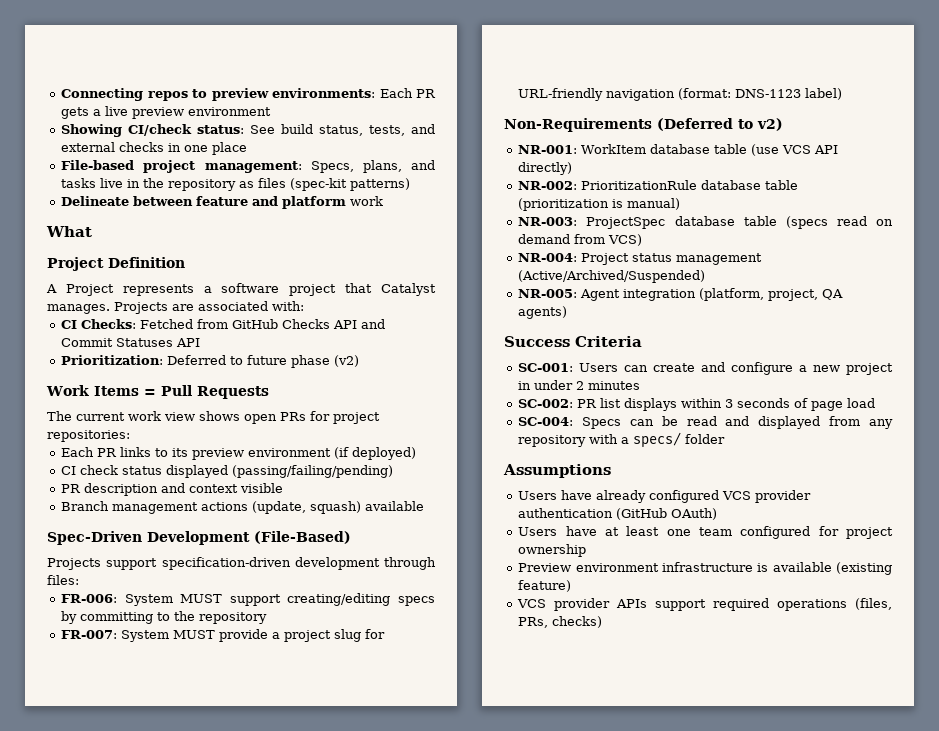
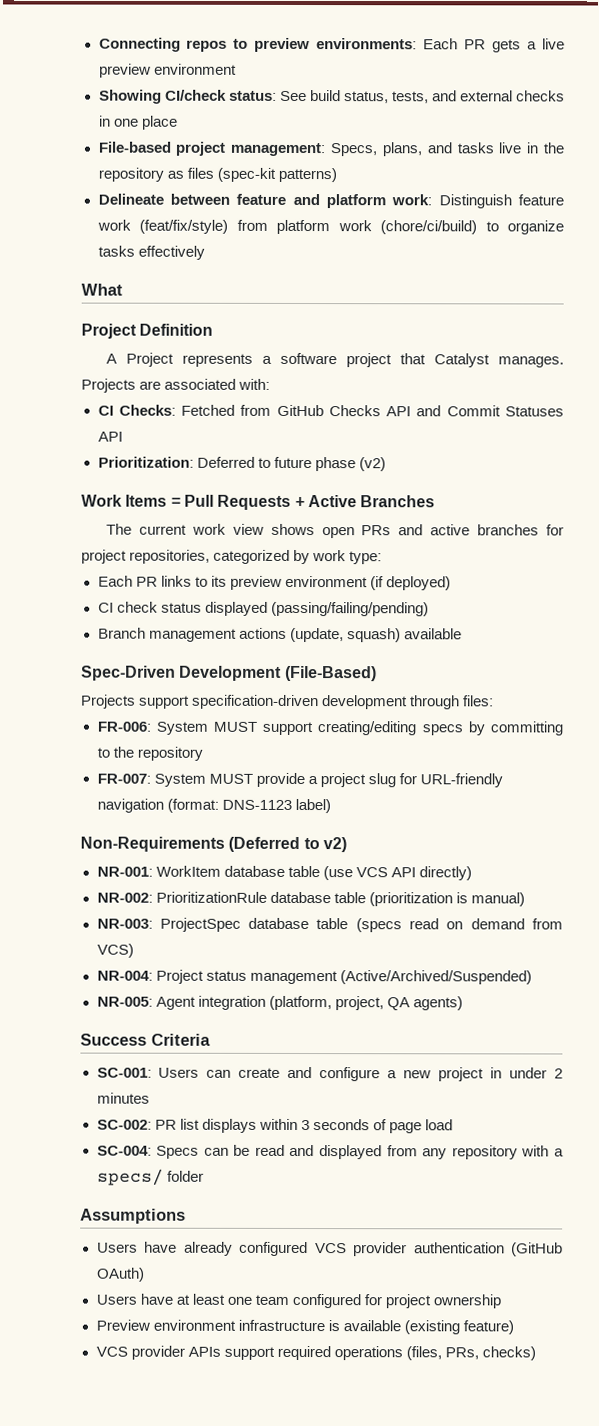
- Delineate between feature and platform work
+ Delineate between feature and platform work: Distinguish feature work (feat/fix/style) from platform work (chore/ci/build) to organize tasks effectively
- Work Items = Pull Requests
+ Work Items = Pull Requests + Active Branches
- The current work view shows open PRs for project repositories:
+ The current work view shows open PRs and active branches for project repositories, categorized by work type:
- PR description and context visible

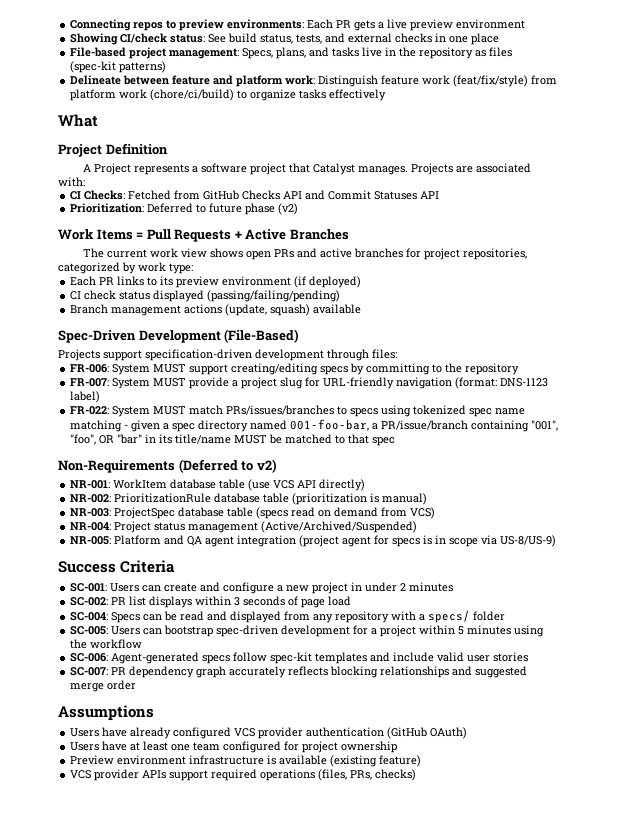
+ FR-022: System MUST match PRs/issues/branches to specs using tokenized spec name matching - given a spec directory named 001-foo-bar, a PR/issue/branch containing "001", "foo", OR "bar" in its title/name MUST be matched to that spec
- NR-005: Agent integration (platform, project, QA agents)
+ NR-005: Platform and QA agent integration (project agent for specs is in scope via US-8/US-9)
+ SC-005: Users can bootstrap spec-driven development for a project within 5 minutes using the workflow
+ SC-006: Agent-generated specs follow spec-kit templates and include valid user stories
+ SC-007: PR dependency graph accurately reflects blocking relationships and suggested merge order

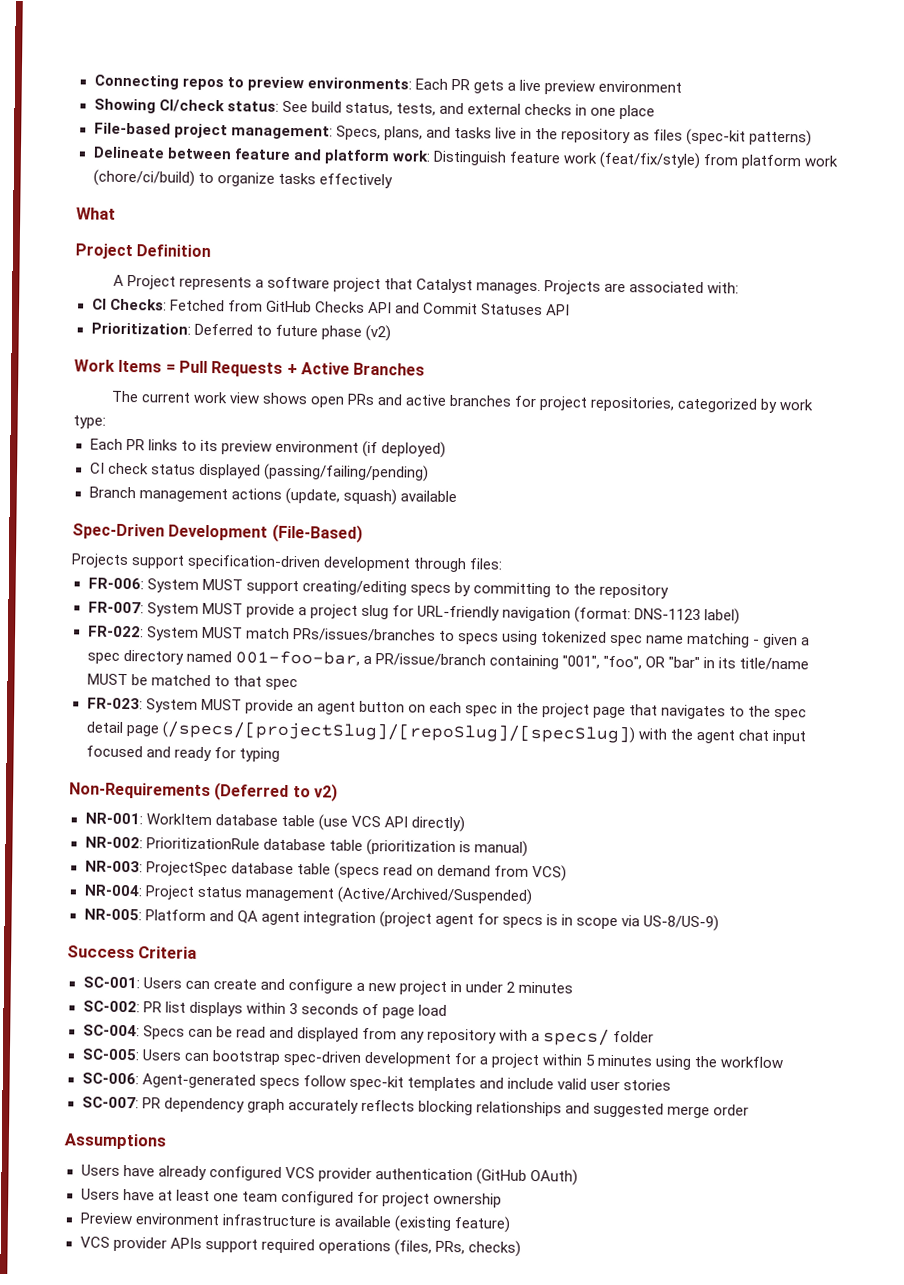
+ FR-023: System MUST provide an agent button on each spec in the project page that navigates to the spec detail page (/specs/[projectSlug]/[repoSlug]/[specSlug]) with the agent chat input focused and ready for typing

